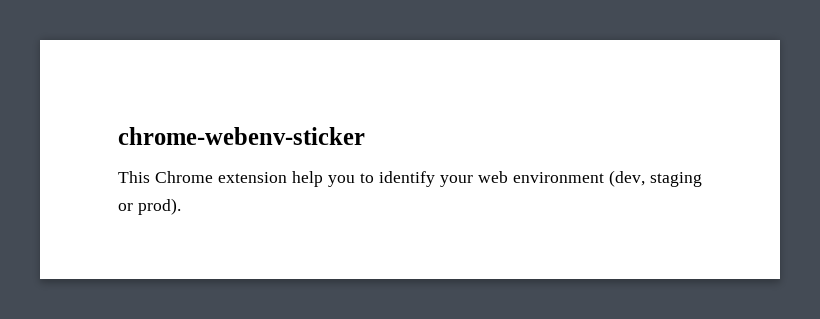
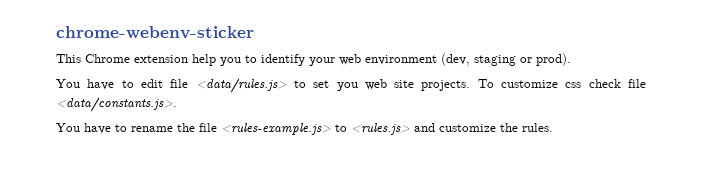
+ You have to edit file <data/rules.js> to set you web site projects. To customize css check file <data/constants.js>.
+ You have to rename the file <rules-example.js> to <rules.js> and customize the rules.

